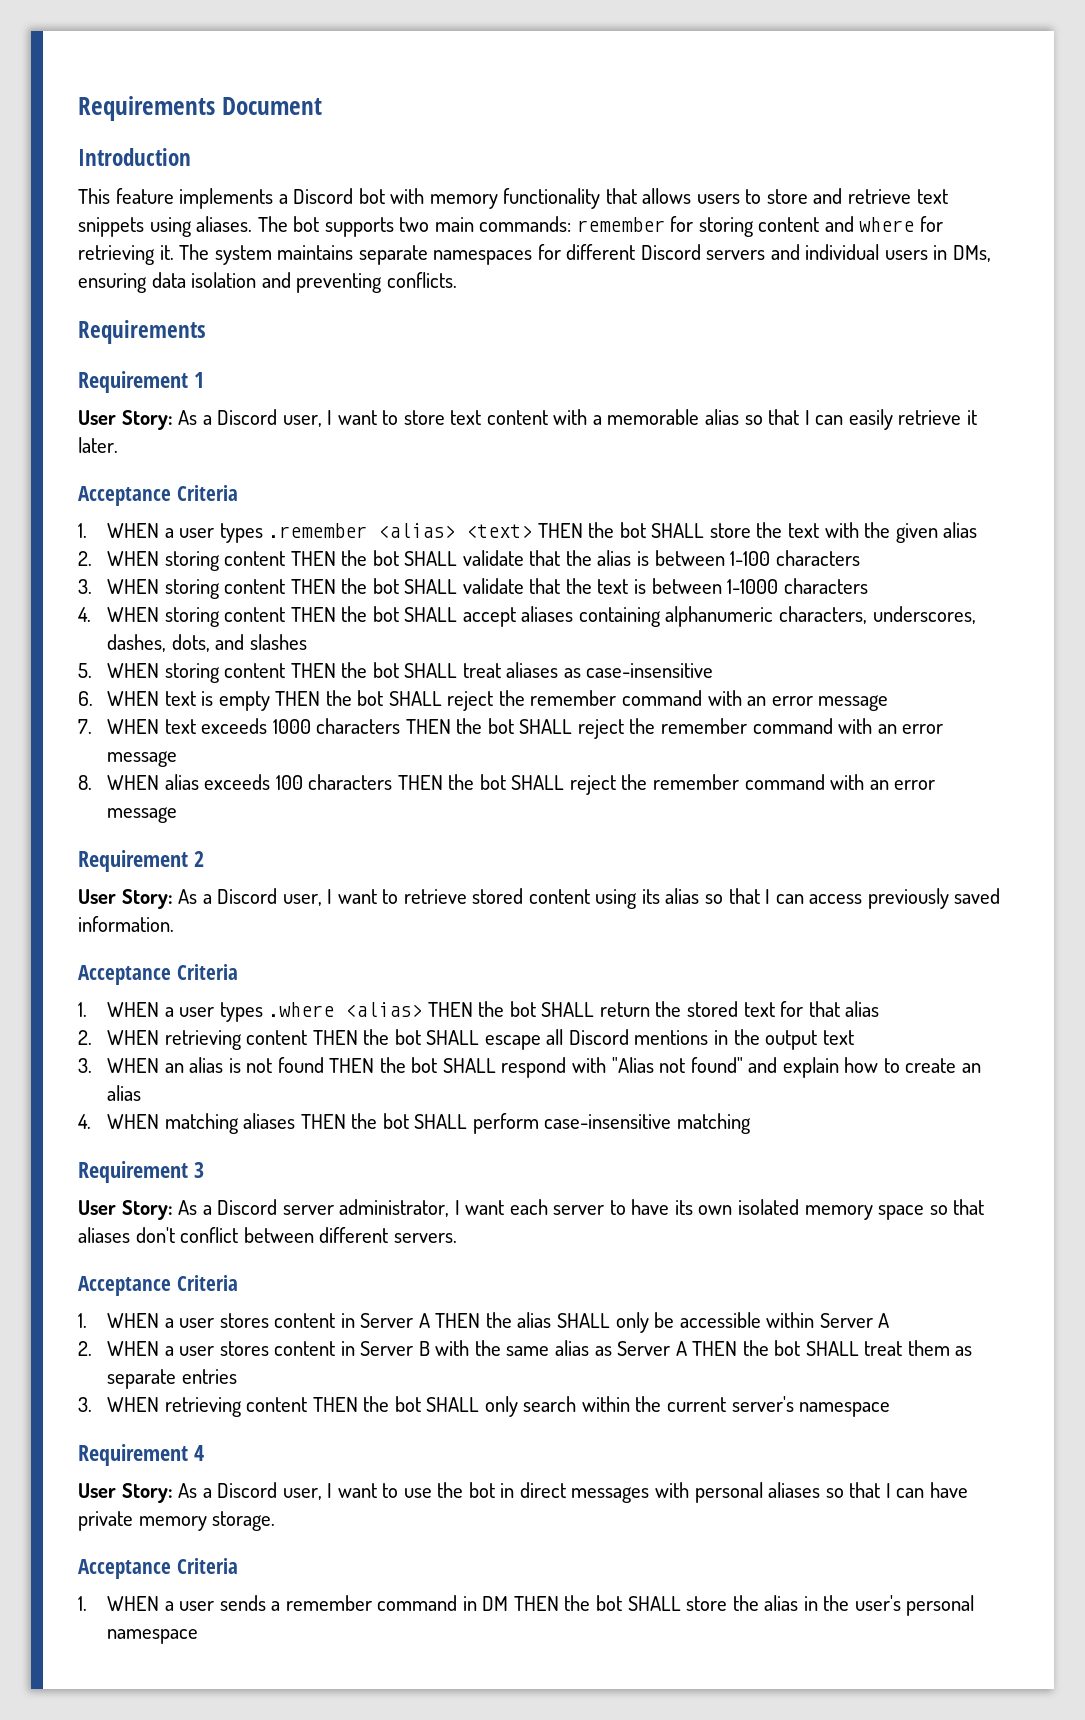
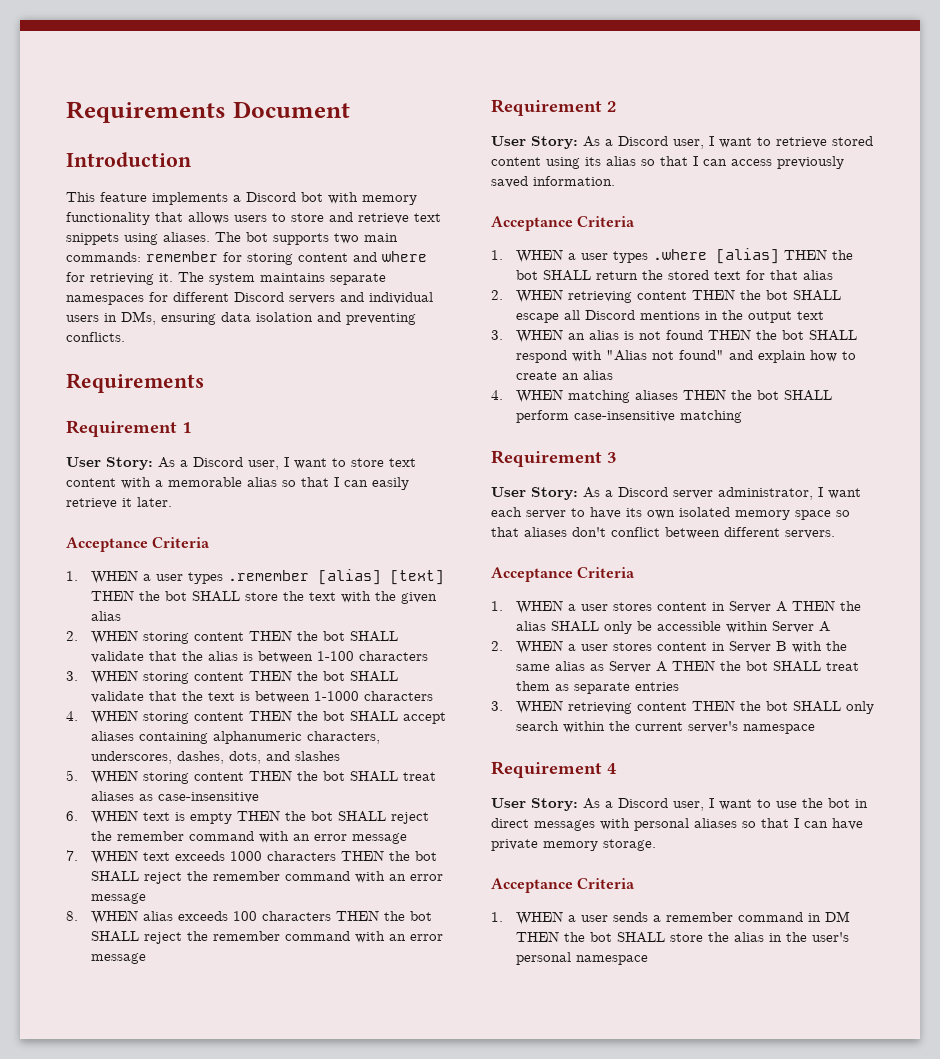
- 1. WHEN a user types .remember <alias> <text> THEN the bot SHALL store the text with the given alias
+ 1. WHEN a user types .remember [alias] [text] THEN the bot SHALL store the text with the given alias
- 1. WHEN a user types .where <alias> THEN the bot SHALL return the stored text for that alias
+ 1. WHEN a user types .where [alias] THEN the bot SHALL return the stored text for that alias

